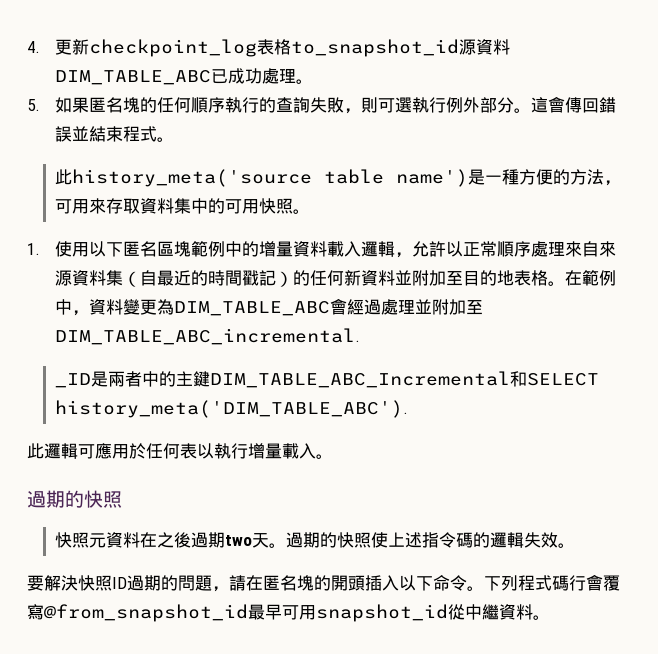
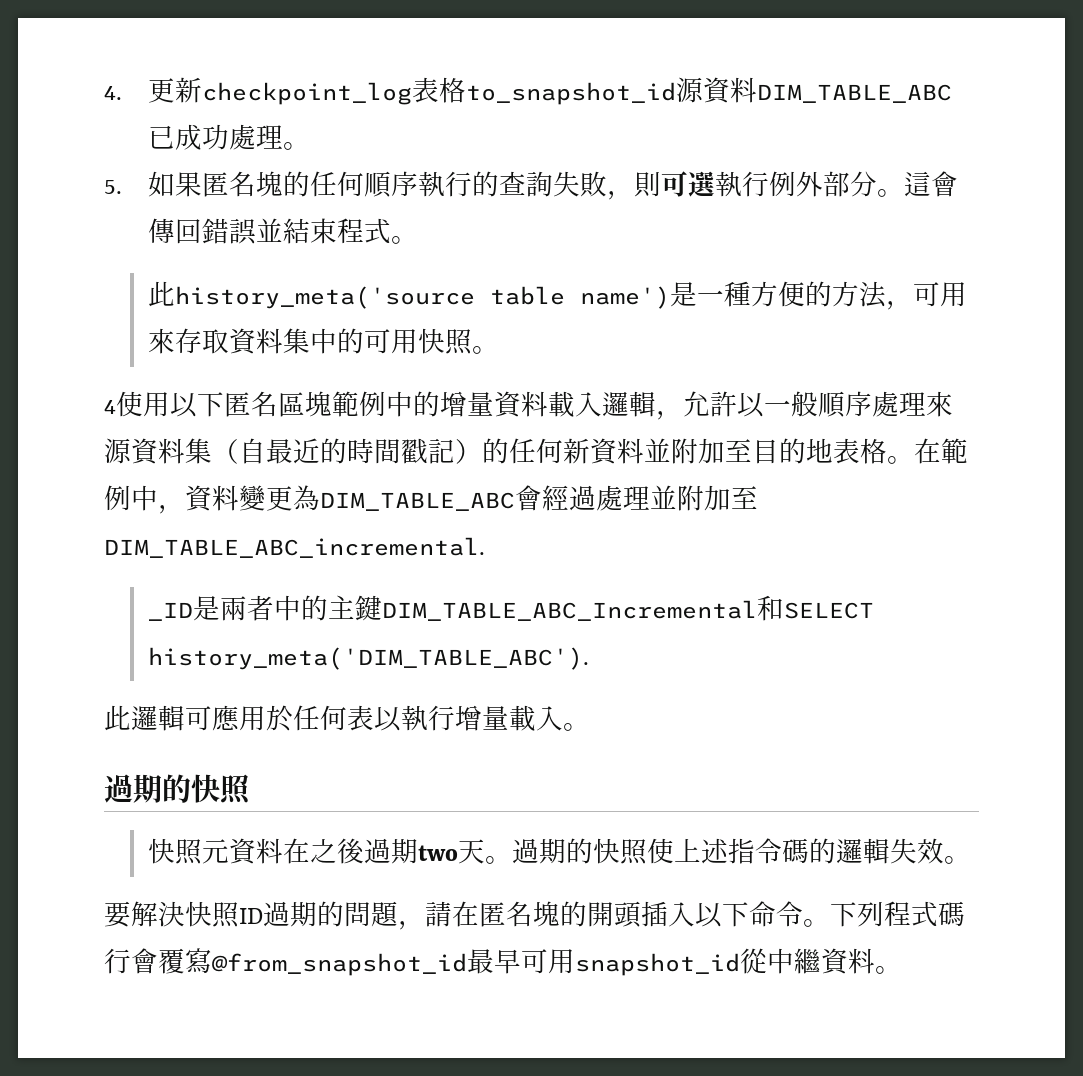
- 1.使用以下匿名區塊範例中的增量資料載入邏輯，允許以正常順序處理來自來源資料集（自最近的時間戳記）的任何新資料並附加至目的地表格。
+ 4使用以下匿名區塊範例中的增量資料載入邏輯，允許以一般順序處理來源資料集（自最近的時間戳記）的任何新資料並附加至目的地表格。

